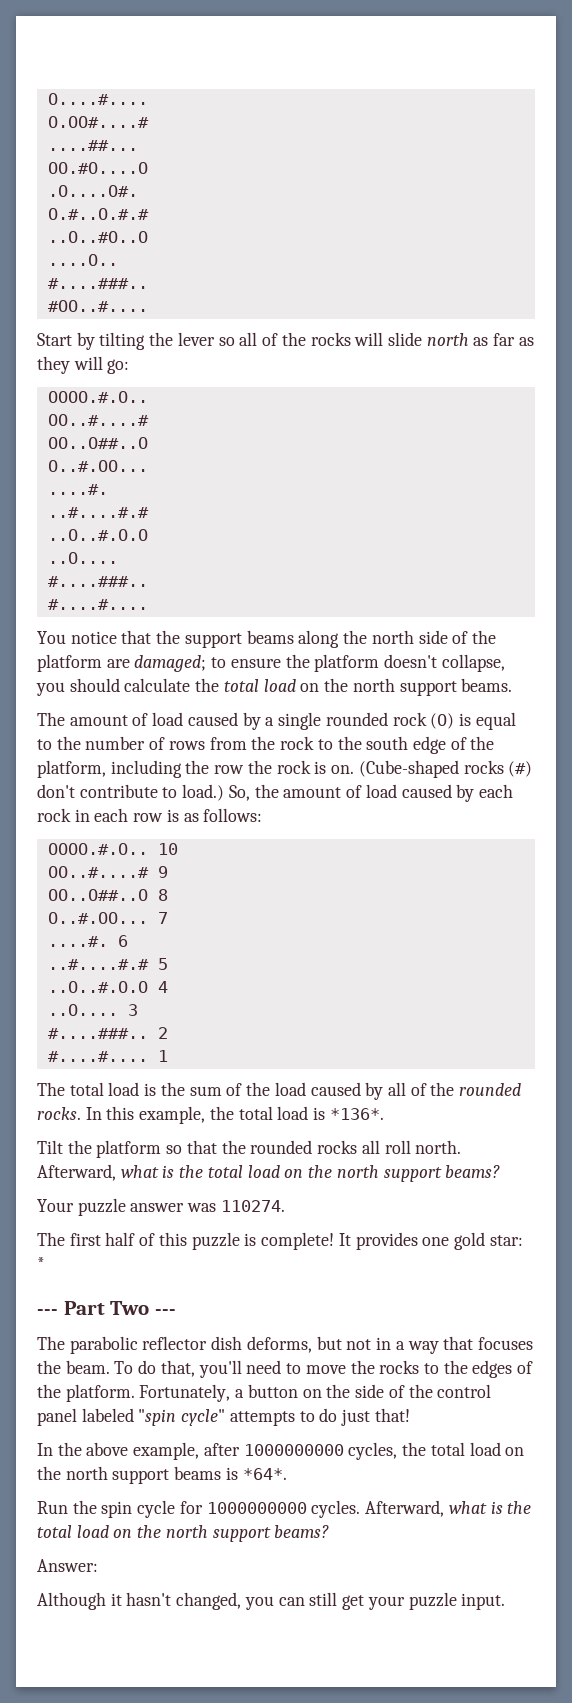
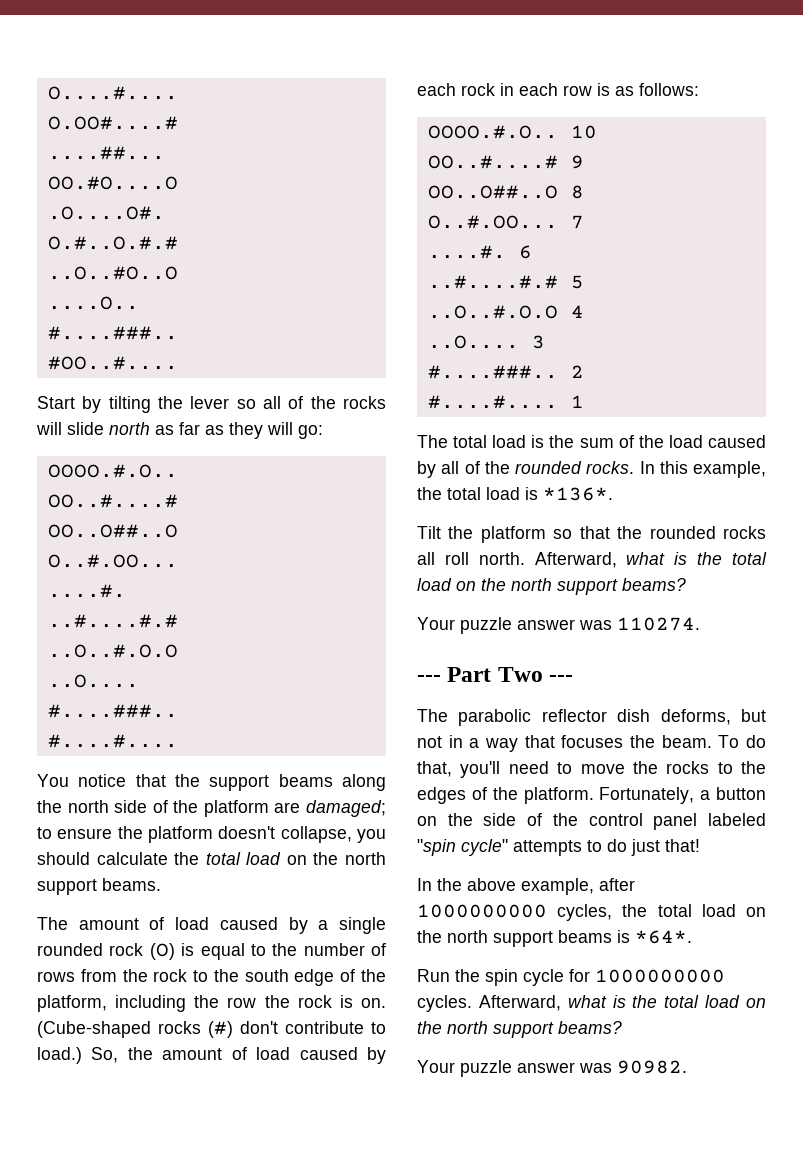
- The first half of this puzzle is complete! It provides one gold star: *
- Answer:
- Although it hasn't changed, you can still get your puzzle input.
+ Your puzzle answer was 90982.

